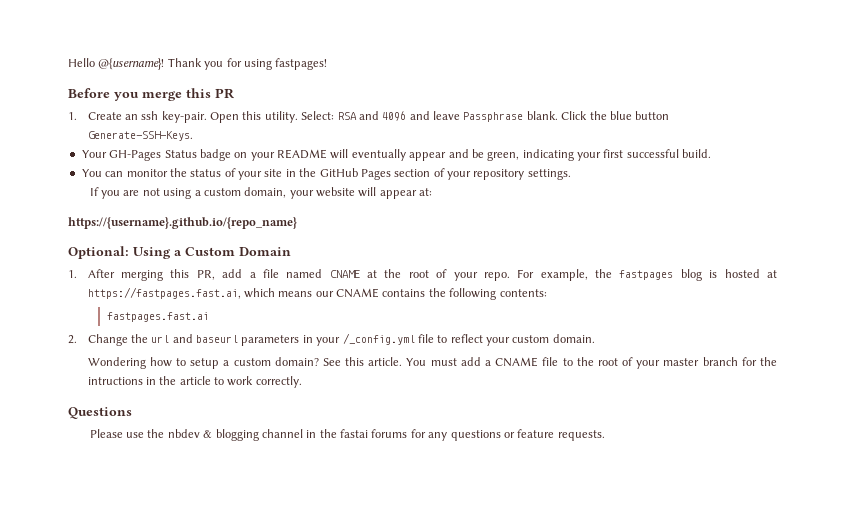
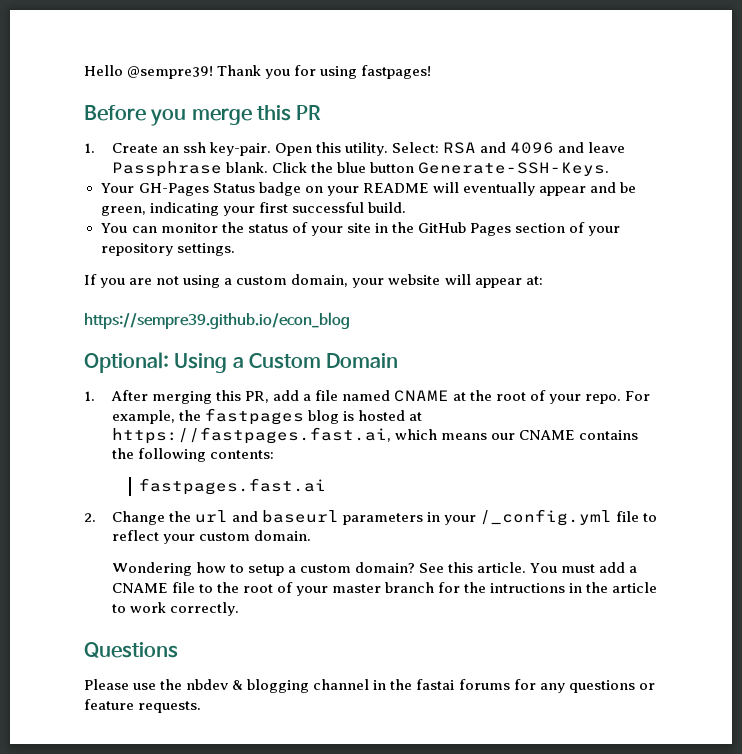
- Hello @{username}!
+ Hello @sempre39!
- https://{username}.github.io/{repo_name}
+ https://sempre39.github.io/econ_blog

